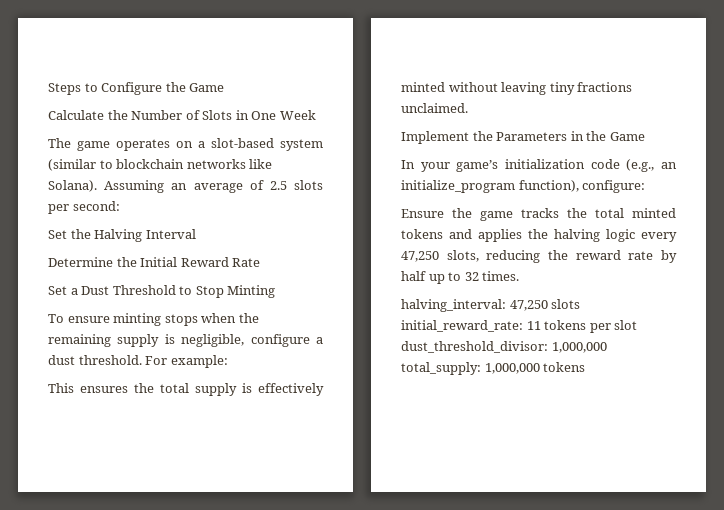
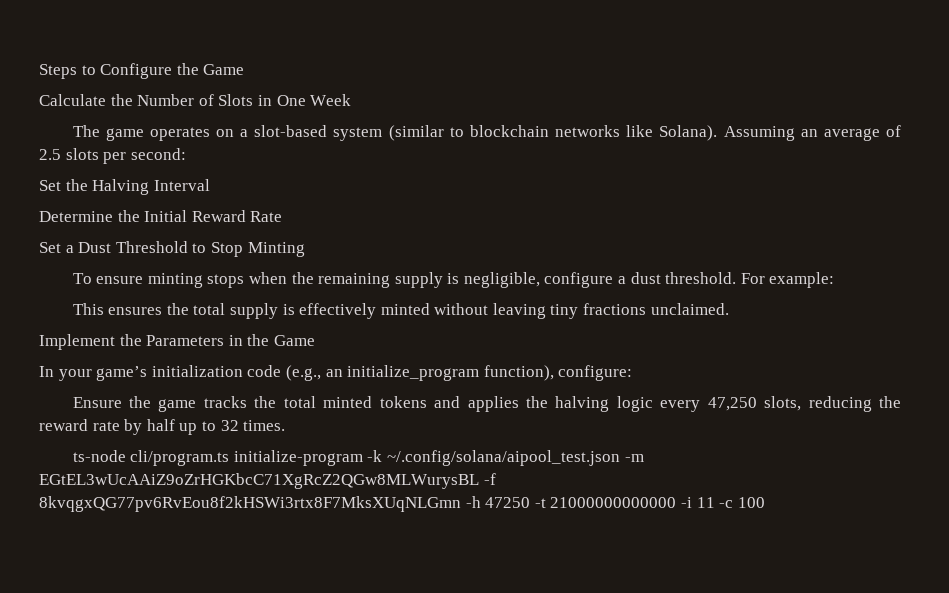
- halving_interval: 47,250 slots initial_reward_rate: 11 tokens per slot dust_threshold_divisor: 1,000,000 total_supply: 1,000,000 tokens
+ ts-node cli/program.ts initialize-program -k ~/.config/solana/aipool_test.json -m EGtEL3wUcAAiZ9oZrHGKbcC71XgRcZ2QGw8MLWurysBL -f 8kvqgxQG77pv6RvEou8f2kHSWi3rtx8F7MksXUqNLGmn -h 47250 -t 21000000000000 -i 11 -c 100

